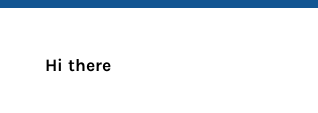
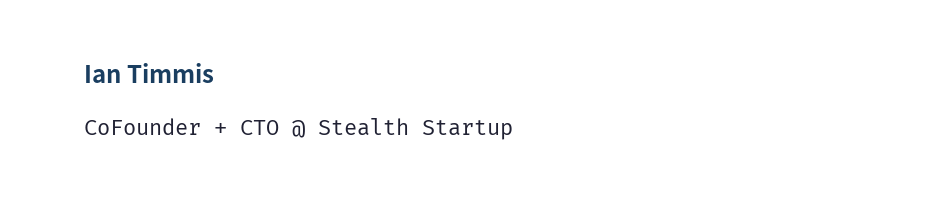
- Hi there
+ Ian Timmis
+ CoFounder + CTO @ Stealth Startup

